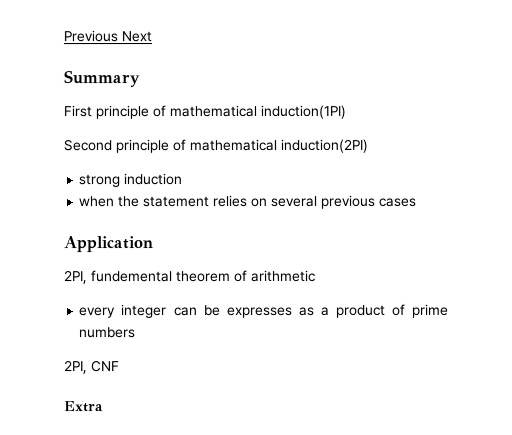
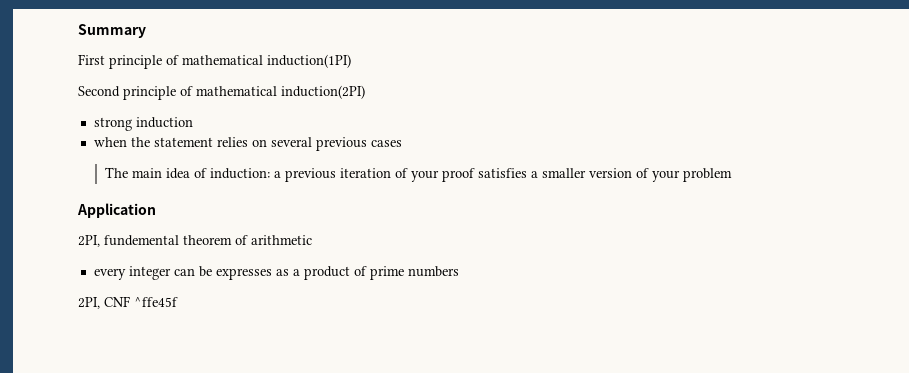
- Previous Next
+ The main idea of induction: a previous iteration of your proof satisfies a smaller version of your problem
- 2PI, CNF
- Extra
+ 2PI, CNF ^ffe45f

